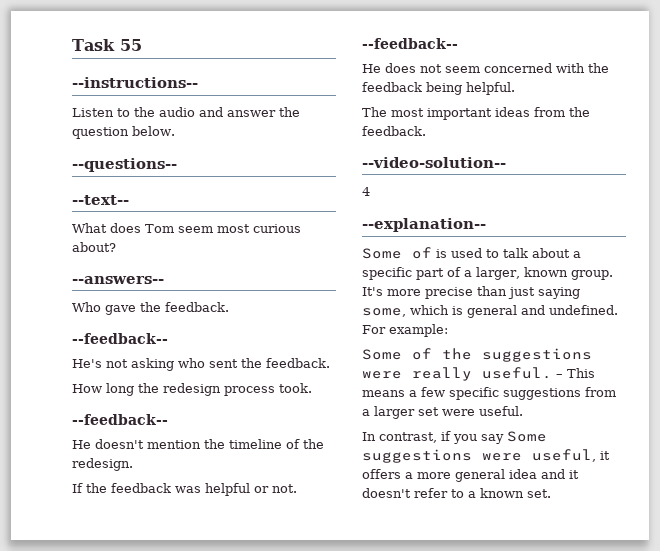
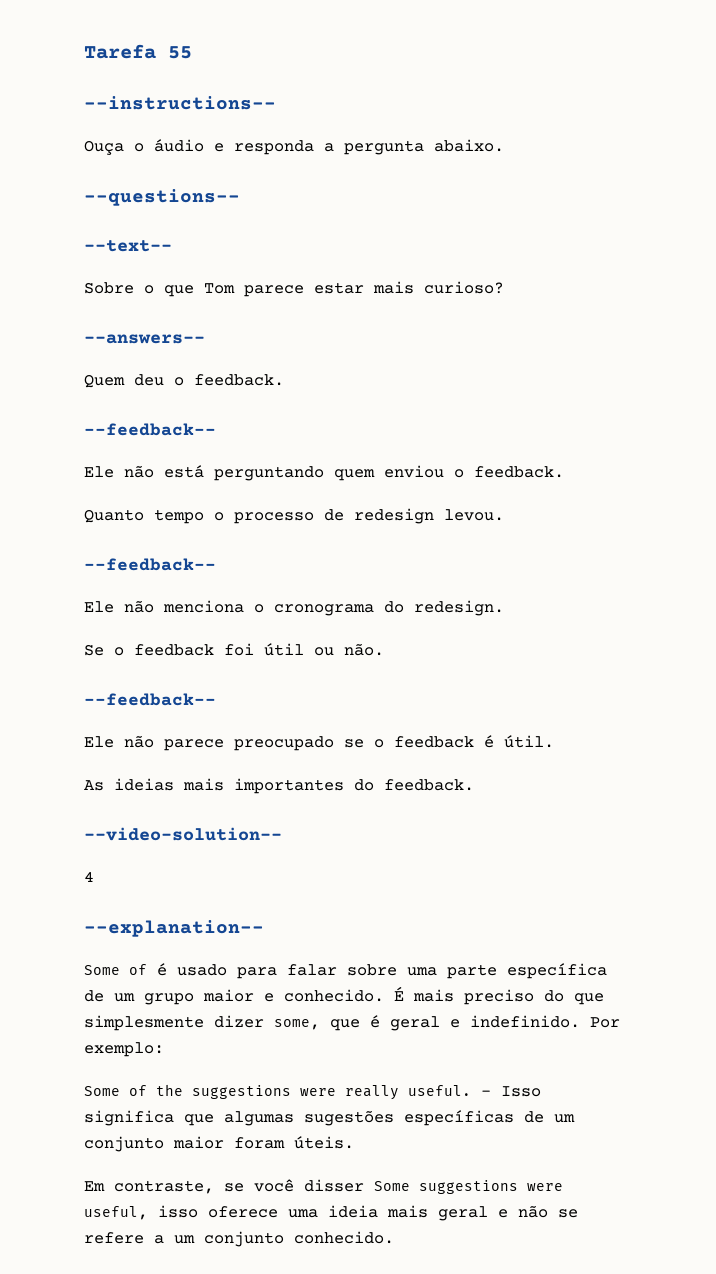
- Task 55
+ Tarefa 55
- Listen to the audio and answer the question below.
+ Ouça o áudio e responda a pergunta abaixo.
  --questions--
  --text--
- What does Tom seem most curious about?
+ Sobre o que Tom parece estar mais curioso?
  --answers--
- Who gave the feedback.
+ Quem deu o feedback.
  --feedback--
- He's not asking who sent the feedback.
- How long the redesign process took.
+ Ele não está perguntando quem enviou o feedback.
+ Quanto tempo o processo de redesign levou.
  --feedback--
- He doesn't mention the timeline of the redesign.
- If the feedback was helpful or not.
+ Ele não menciona o cronograma do redesign.
+ Se o feedback foi útil ou não.
  --feedback--
- He does not seem concerned with the feedback being helpful.
- The most important ideas from the feedback.
+ Ele não parece preocupado se o feedback é útil.
+ As ideias mais importantes do feedback.
- Some of is used to talk about a specific part of a larger, known group. It's more precise than just saying some, which is general and undefined. For example:
+ Some of é usado para falar sobre uma parte específica de um grupo maior e conhecido. É mais preciso do que simplesmente dizer some, que é geral e indefinido. Por exemplo:
- – This means a few specific suggestions from a larger set were useful.
- In contrast, if you say Some suggestions were useful, it offers a more general idea and it doesn't refer to a known set.
+ – Isso significa que algumas sugestões específicas de um conjunto maior foram úteis.
+ Em contraste, se você disser Some suggestions were useful, isso oferece uma ideia mais geral e não se refere a um conjunto conhecido.

